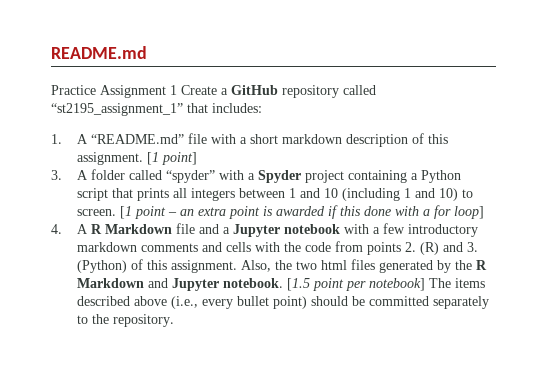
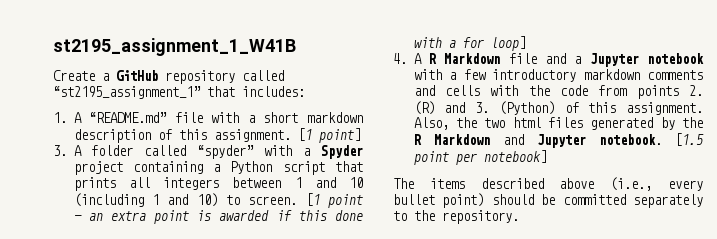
- README.md
- Practice Assignment 1 Create a GitHub repository called “st2195_assignment_1” that includes:
+ st2195_assignment_1_W41B
+ Create a GitHub repository called “st2195_assignment_1” that includes:
- [1.5 point per notebook] The items described above (i.e., every bullet point) should be committed separately to the repository.
+ [1.5 point per notebook]
+ The items described above (i.e., every bullet point) should be committed separately to the repository.

